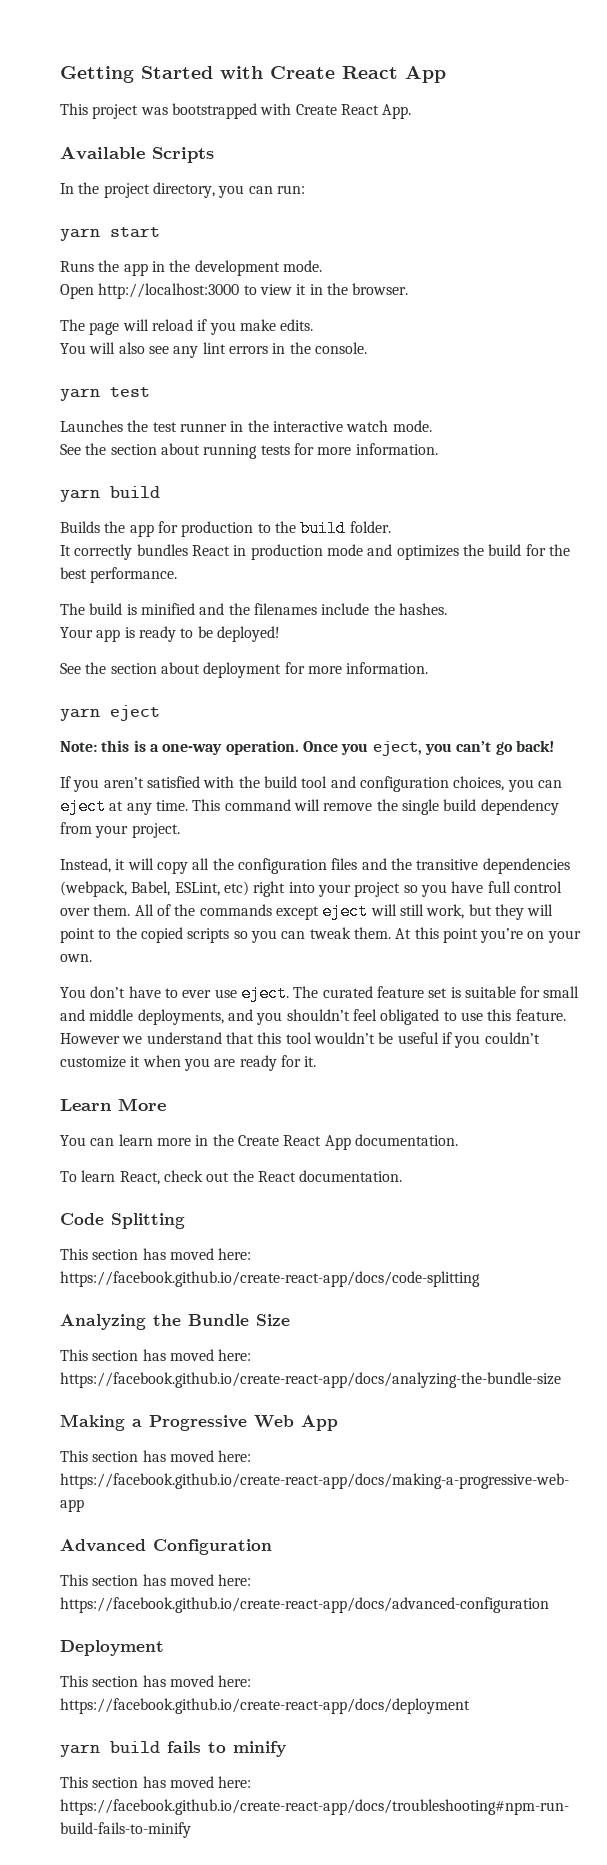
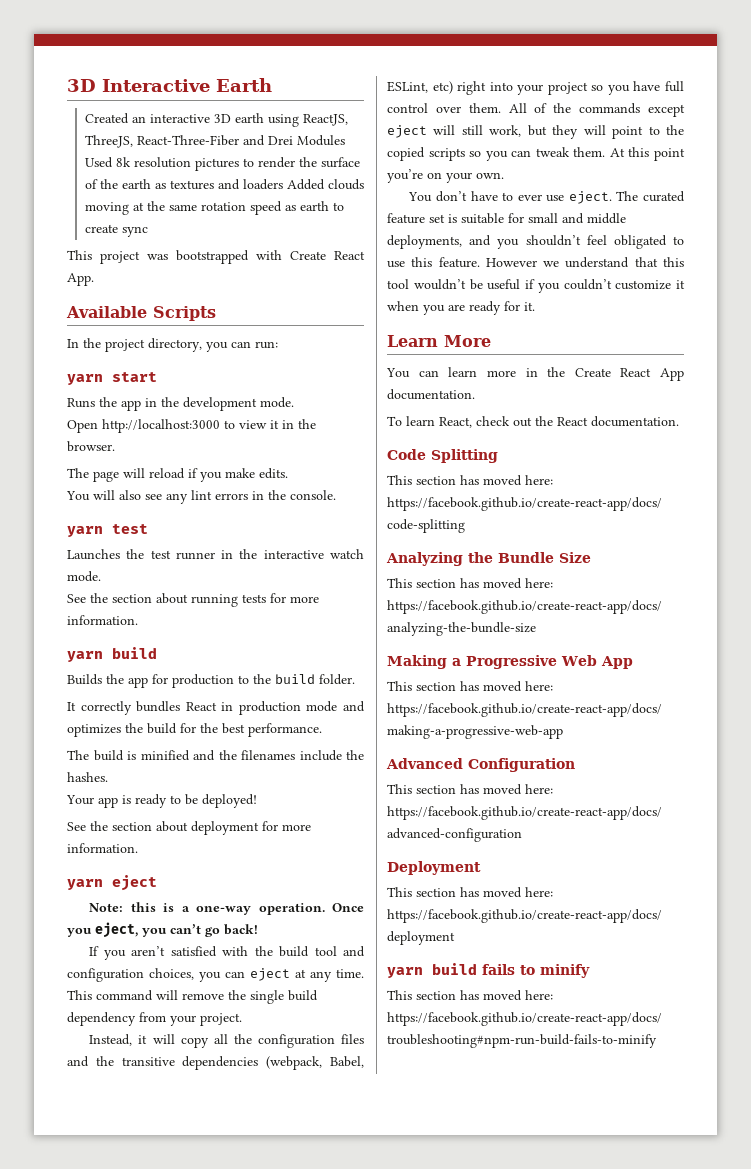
- Getting Started with Create React App
+ 3D Interactive Earth
+ Created an interactive 3D earth using ReactJS, ThreeJS, React-Three-Fiber and Drei Modules Used 8k resolution pictures to render the surface of the earth as textures and loaders Added clouds moving at the same rotation speed as earth to create sync

